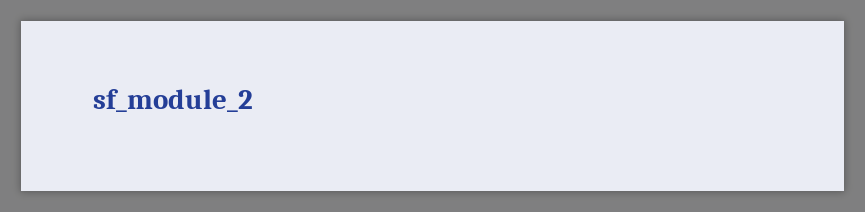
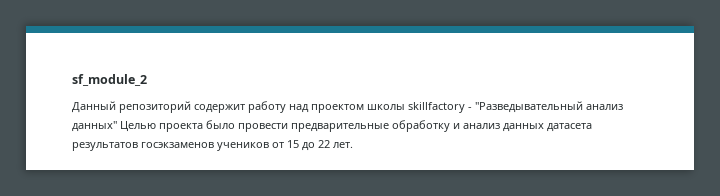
+ Данный репозиторий содержит работу над проектом школы skillfactory - "Разведывательный анализ данных" Целью проекта было провести предварительные обработку и анализ данных датасета результатов госэкзаменов учеников от 15 до 22 лет.

